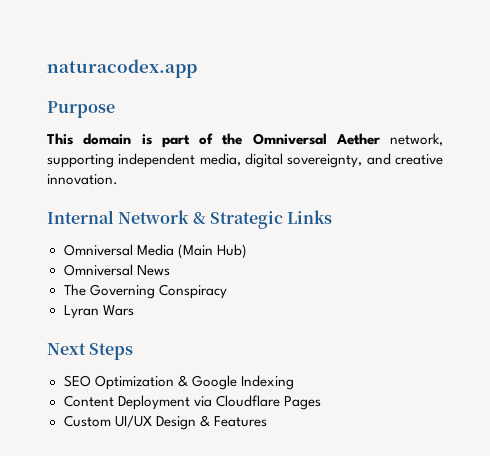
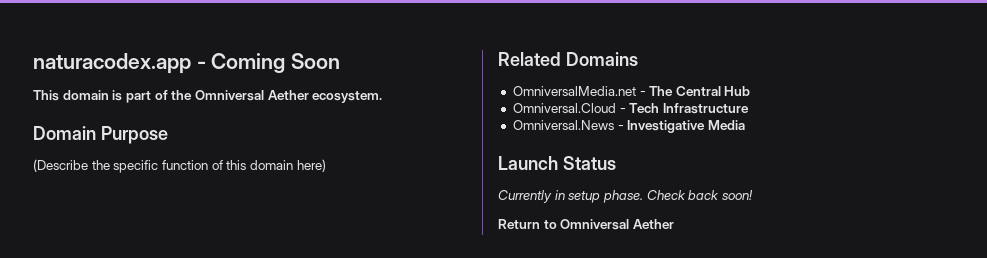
- naturacodex.app
- Purpose
+ naturacodex.app - Coming Soon
- This domain is part of the Omniversal Aether network, supporting independent media, digital sovereignty, and creative innovation.
- Internal Network & Strategic Links
- Omniversal Media (Main Hub)
- Omniversal News
- The Governing Conspiracy
- Lyran Wars
- Next Steps
- SEO Optimization & Google Indexing
- Content Deployment via Cloudflare Pages
- Custom UI/UX Design & Features
+ This domain is part of the Omniversal Aether ecosystem.
+ Domain Purpose
+ (Describe the specific function of this domain here)
+ Related Domains
+ OmniversalMedia.net - The Central Hub
+ Omniversal.Cloud - Tech Infrastructure
+ Omniversal.News - Investigative Media
+ Launch Status
+ Currently in setup phase. Check back soon!
+ Return to Omniversal Aether

